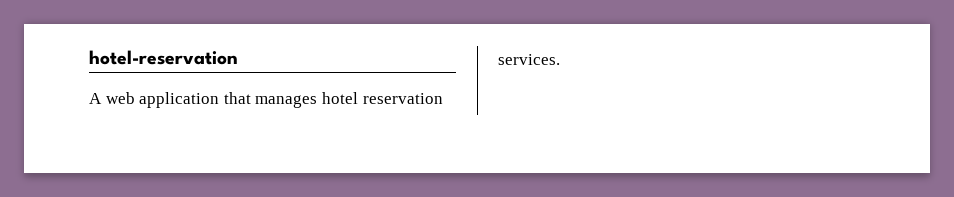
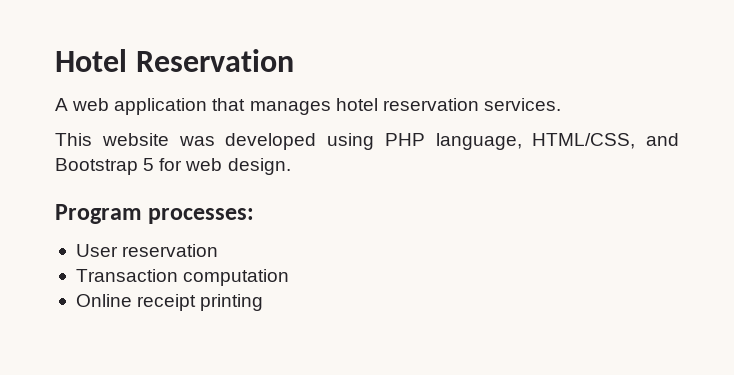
- hotel-reservation
+ Hotel Reservation
+ This website was developed using PHP language, HTML/CSS, and Bootstrap 5 for web design.
+ Program processes:
+ User reservation
+ Transaction computation
+ Online receipt printing

